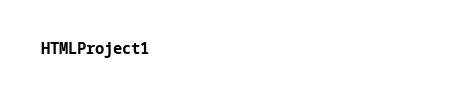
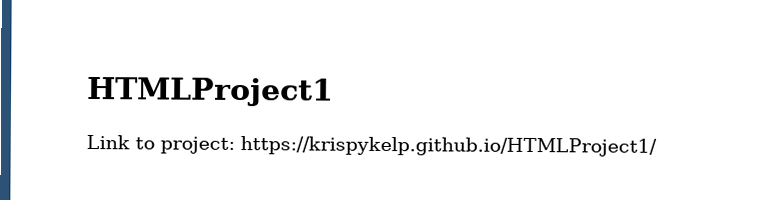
+ Link to project: https://krispykelp.github.io/HTMLProject1/

